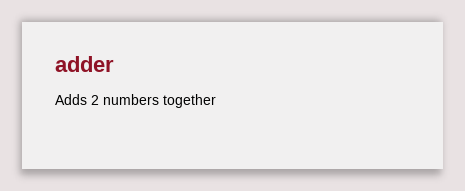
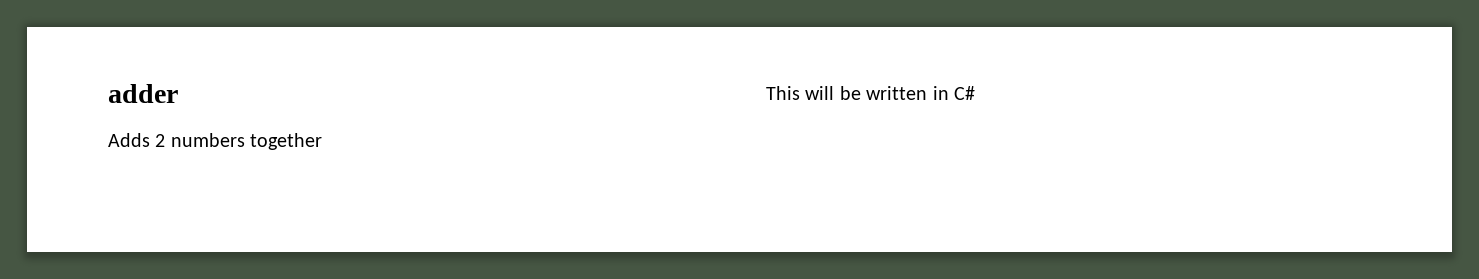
+ This will be written in C#

